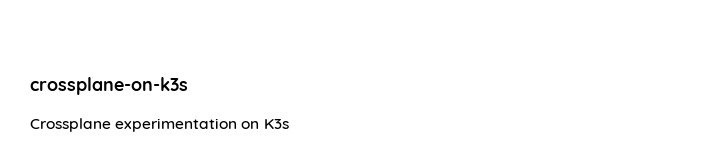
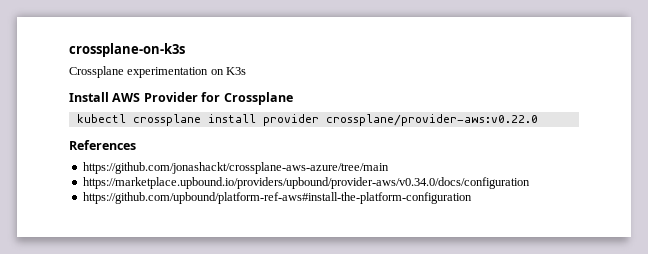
+ Install AWS Provider for Crossplane
+ kubectl crossplane install provider crossplane/provider-aws:v0.22.0
+ References
+ https://github.com/jonashackt/crossplane-aws-azure/tree/main
+ https://marketplace.upbound.io/providers/upbound/provider-aws/v0.34.0/docs/configuration
+ https://github.com/upbound/platform-ref-aws#install-the-platform-configuration

